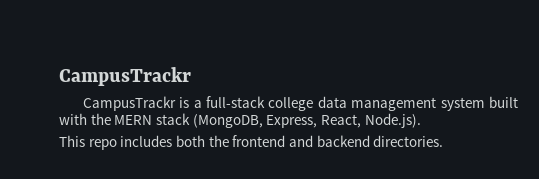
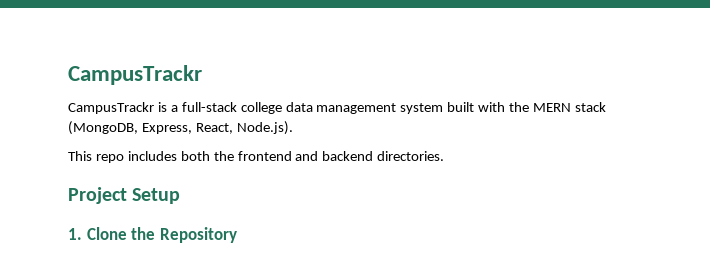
+ Project Setup
+ 1. Clone the Repository

